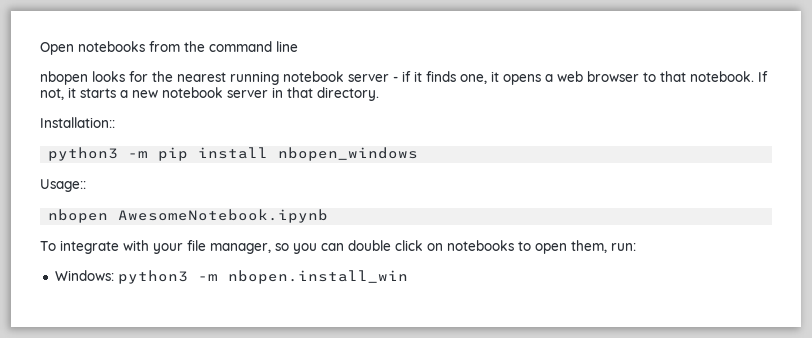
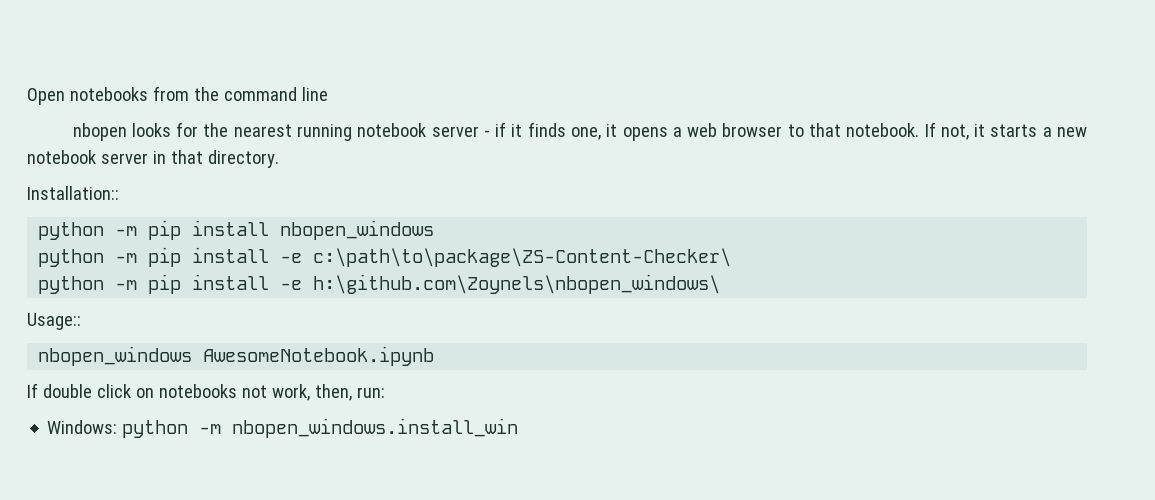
- python3 -m pip install nbopen_windows
+ python -m pip install nbopen_windows
+ python -m pip install -e c:\path\to\package\ZS-Content-Checker\
+ python -m pip install -e h:\github.com\Zoynels\nbopen_windows\
- nbopen AwesomeNotebook.ipynb
+ nbopen_windows AwesomeNotebook.ipynb
- To integrate with your file manager, so you can double click on notebooks to open them, run:
+ If double click on notebooks not work, then, run:
- Windows: python3 -m nbopen.install_win
+ Windows: python -m nbopen_windows.install_win

